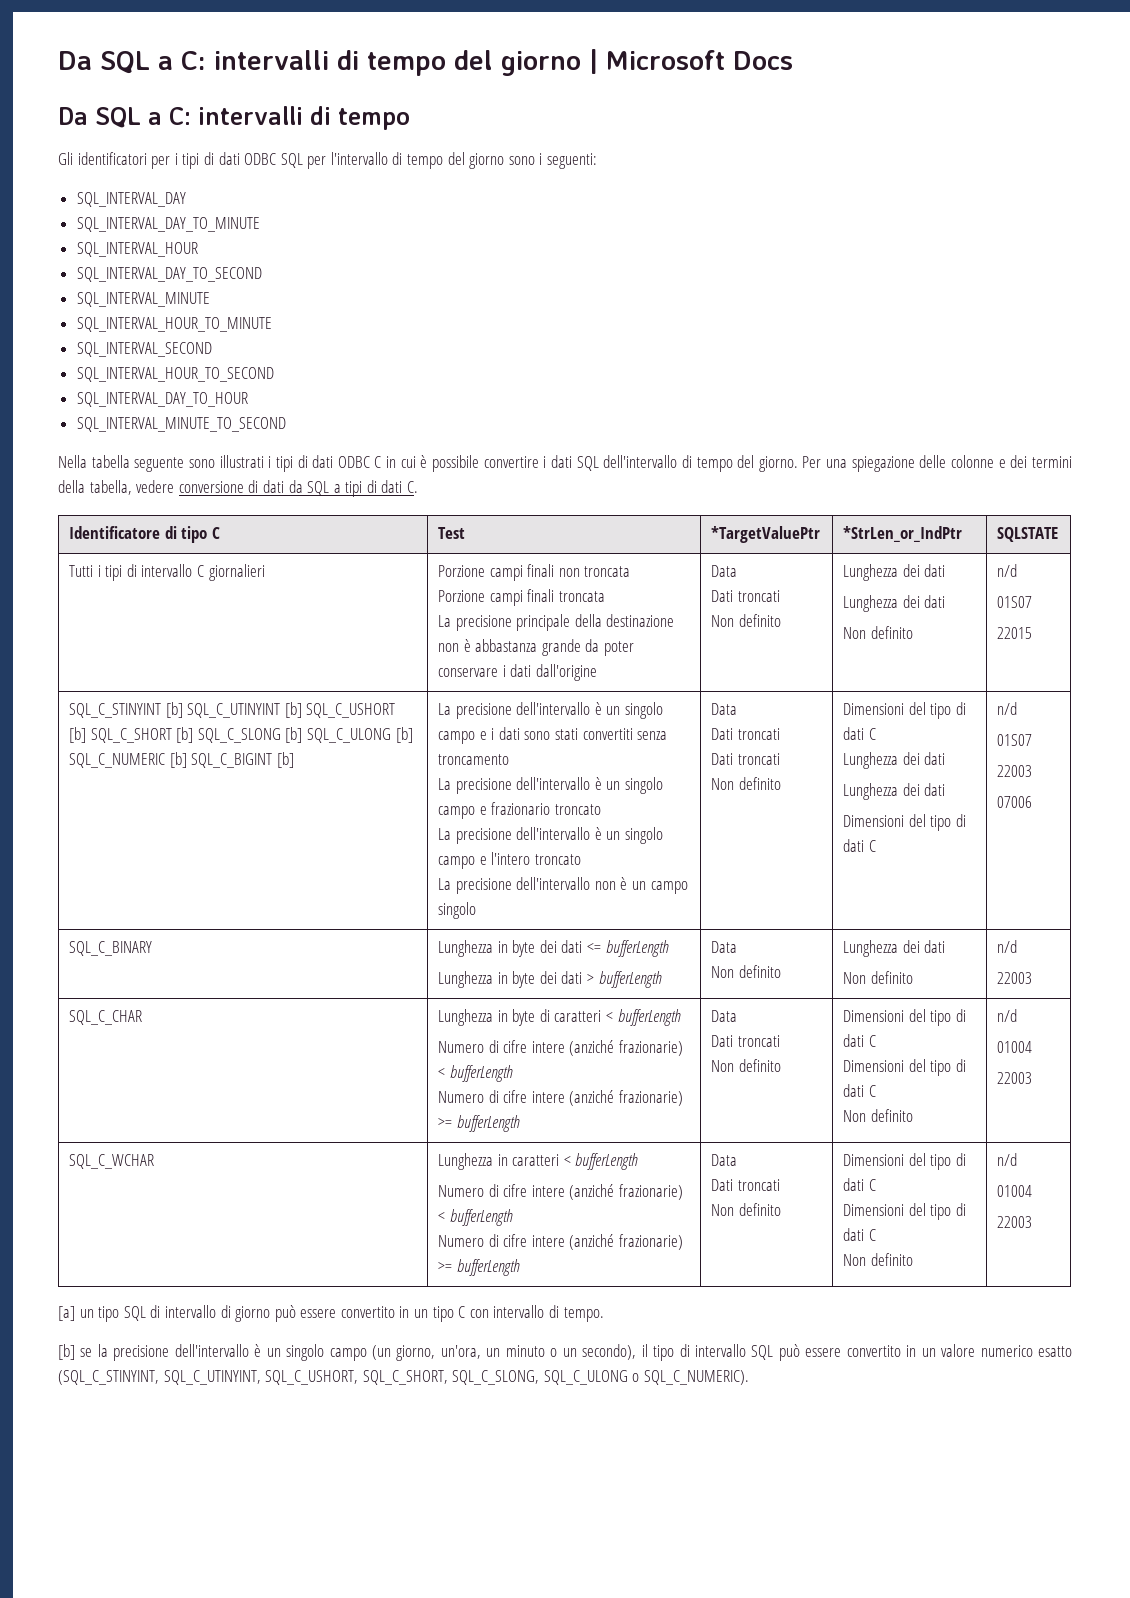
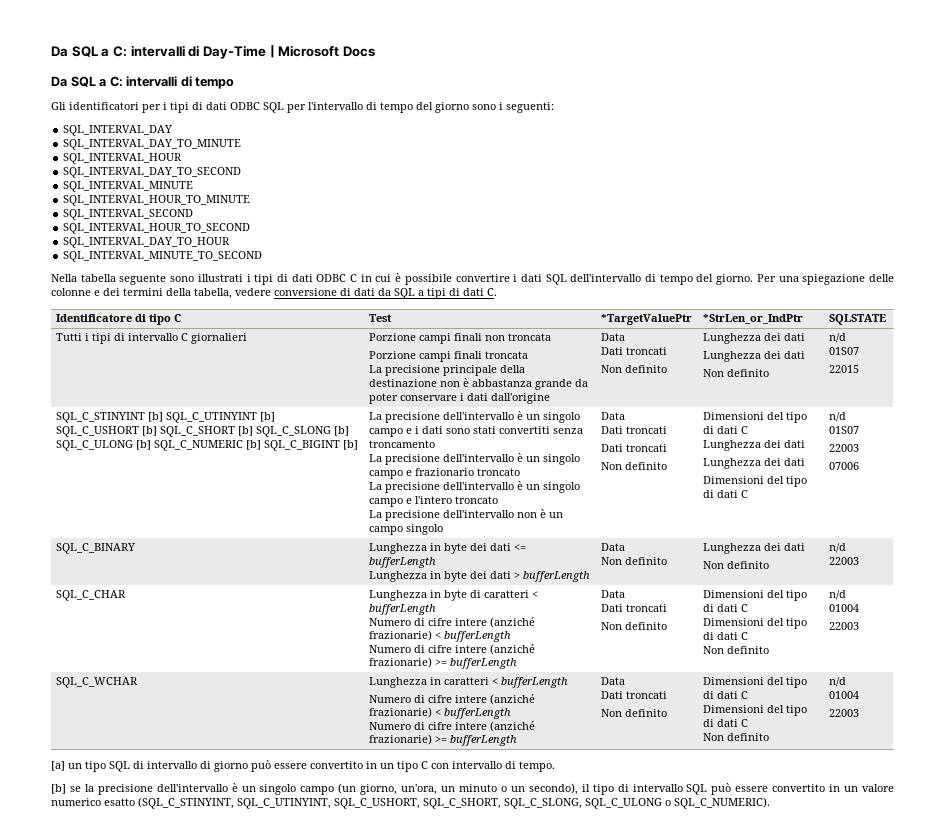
- Da SQL a C: intervalli di tempo del giorno | Microsoft Docs
+ Da SQL a C: intervalli di Day-Time | Microsoft Docs

